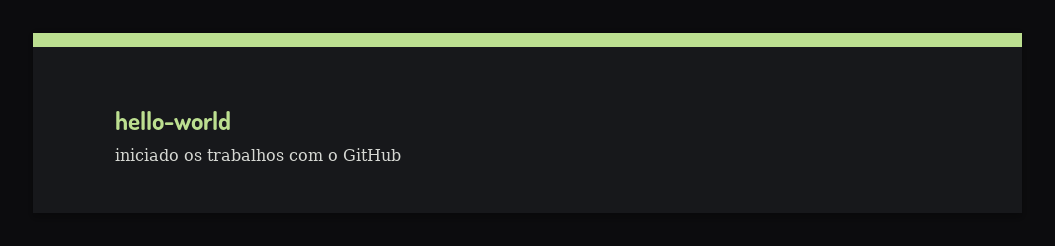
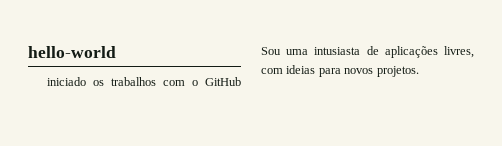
- iniciado os trabalhos com o GitHub
+ iniciado os trabalhos com o GitHub Sou uma intusiasta de aplicações livres, com ideias para novos projetos.

